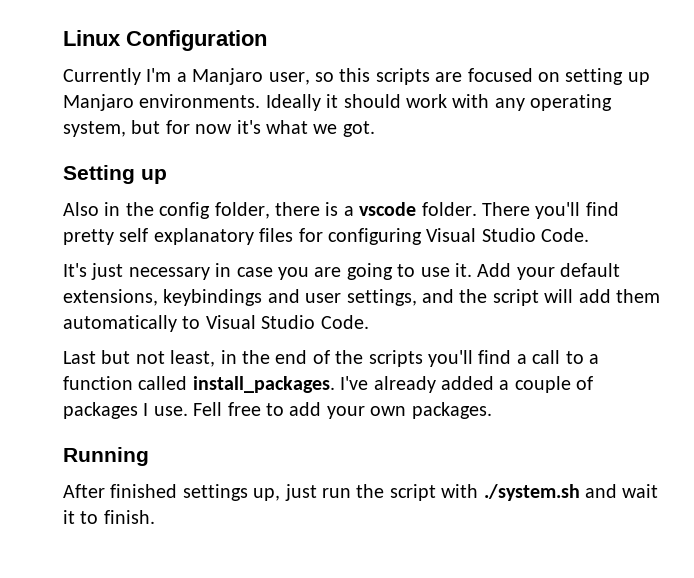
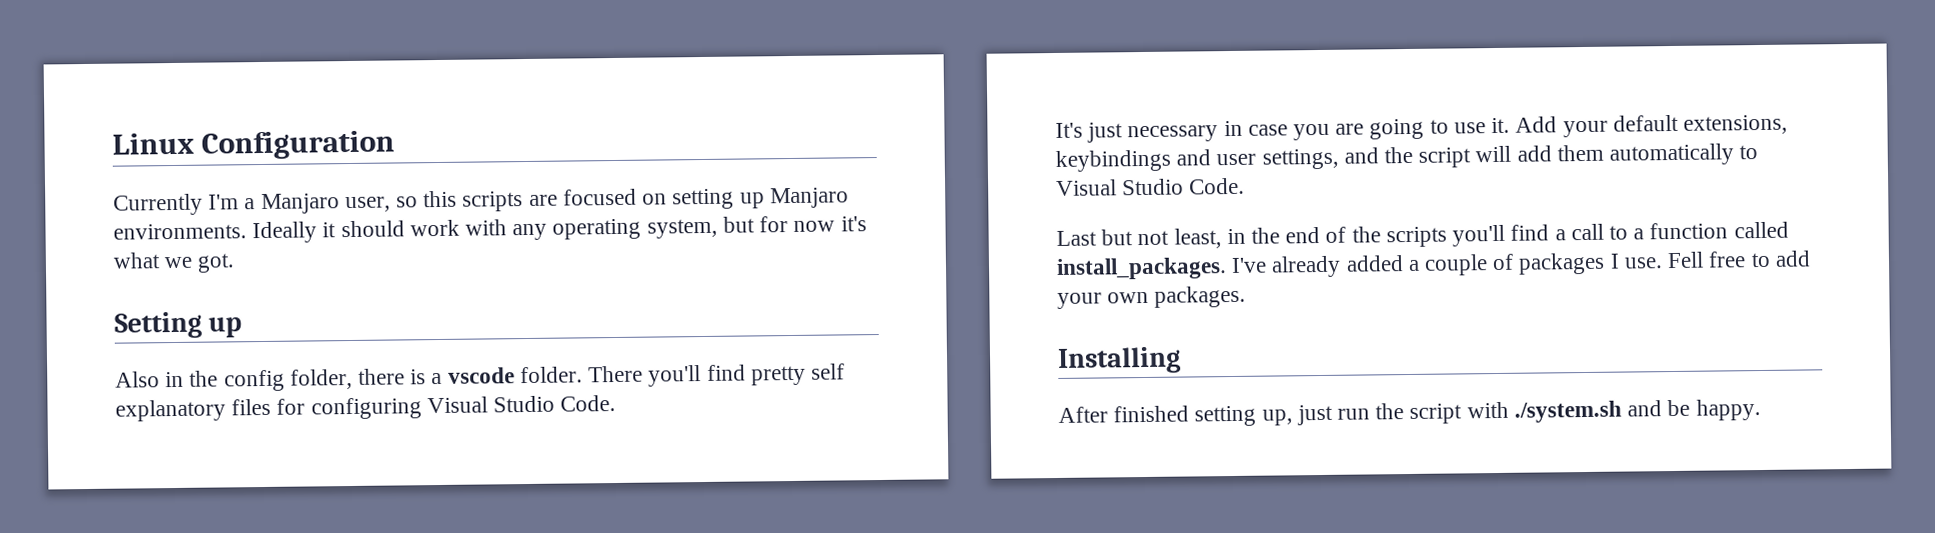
- Running
+ Installing
- After finished settings up, just run the script with ./system.sh and wait it to finish.
+ After finished setting up, just run the script with ./system.sh and be happy.

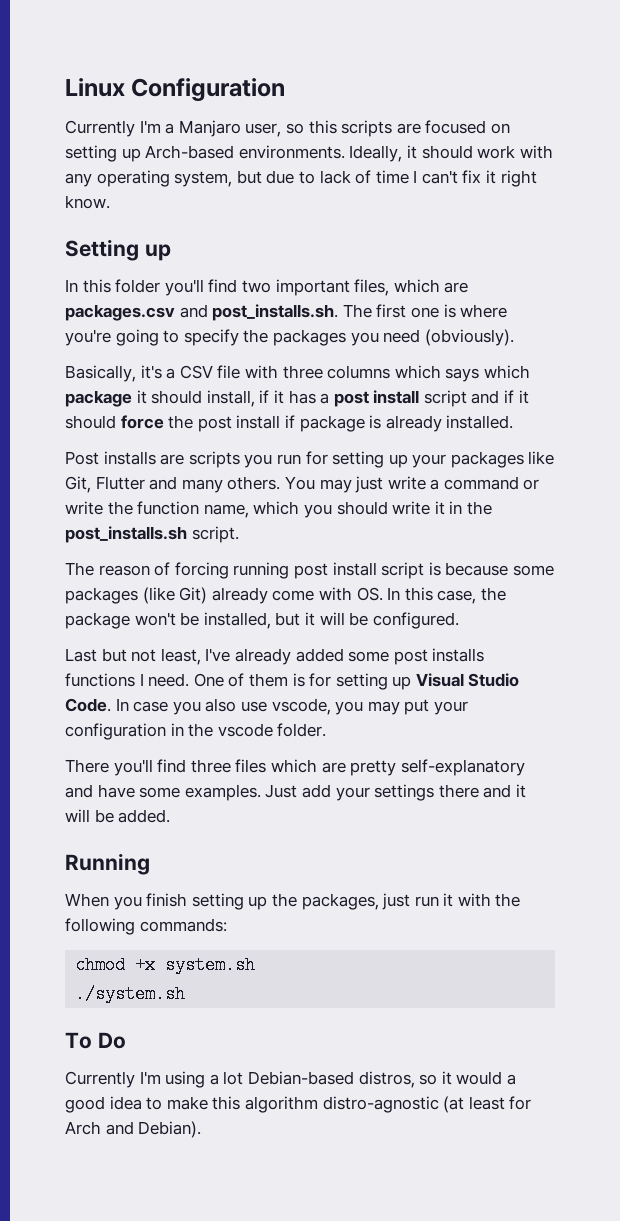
- Currently I'm a Manjaro user, so this scripts are focused on setting up Manjaro environments. Ideally it should work with any operating system, but for now it's what we got.
+ Currently I'm a Manjaro user, so this scripts are focused on setting up Arch-based environments. Ideally, it should work with any operating system, but due to lack of time I can't fix it right know.
  Setting up
- Also in the config folder, there is a vscode folder. There you'll find pretty self explanatory files for configuring Visual Studio Code.
- It's just necessary in case you are going to use it. Add your default extensions, keybindings and user settings, and the script will add them automatically to Visual Studio Code.
- Last but not least, in the end of the scripts you'll find a call to a function called install_packages. I've already added a couple of packages I use. Fell free to add your own packages.
- Installing
- After finished setting up, just run the script with ./system.sh and be happy.
+ In this folder you'll find two important files, which are packages.csv and post_installs.sh. The first one is where you're going to specify the packages you need (obviously).
+ Basically, it's a CSV file with three columns which says which package it should install, if it has a post install script and if it should force the post install if package is already installed.
+ Post installs are scripts you run for setting up your packages like Git, Flutter and many others. You may just write a command or write the function name, which you should write it in the post_installs.sh script.
+ The reason of forcing running post install script is because some packages (like Git) already come with OS. In this case, the package won't be installed, but it will be configured.
+ Last but not least, I've already added some post installs functions I need. One of them is for setting up Visual Studio Code. In case you also use vscode, you may put your configuration in the vscode folder.
+ There you'll find three files which are pretty self-explanatory and have some examples. Just add your settings there and it will be added.
+ Running
+ When you finish setting up the packages, just run it with the following commands:
+ chmod +x system.sh
+ ./system.sh
+ To Do
+ Currently I'm using a lot Debian-based distros, so it would a good idea to make this algorithm distro-agnostic (at least for Arch and Debian).

